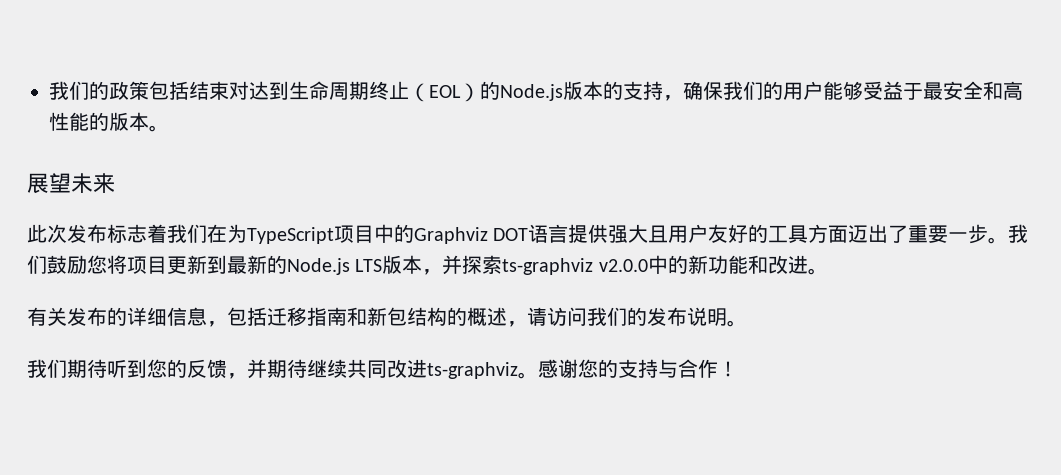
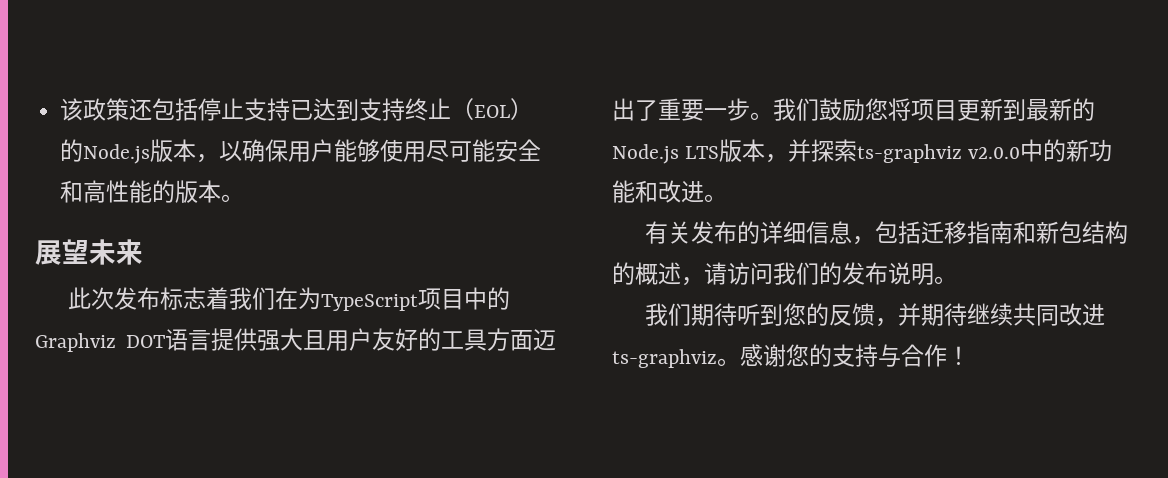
- 我们的政策包括结束对达到生命周期终止（EOL）的Node.js版本的支持，确保我们的用户能够受益于最安全和高性能的版本。
+ 该政策还包括停止支持已达到支持终止（EOL）的Node.js版本，以确保用户能够使用尽可能安全和高性能的版本。

